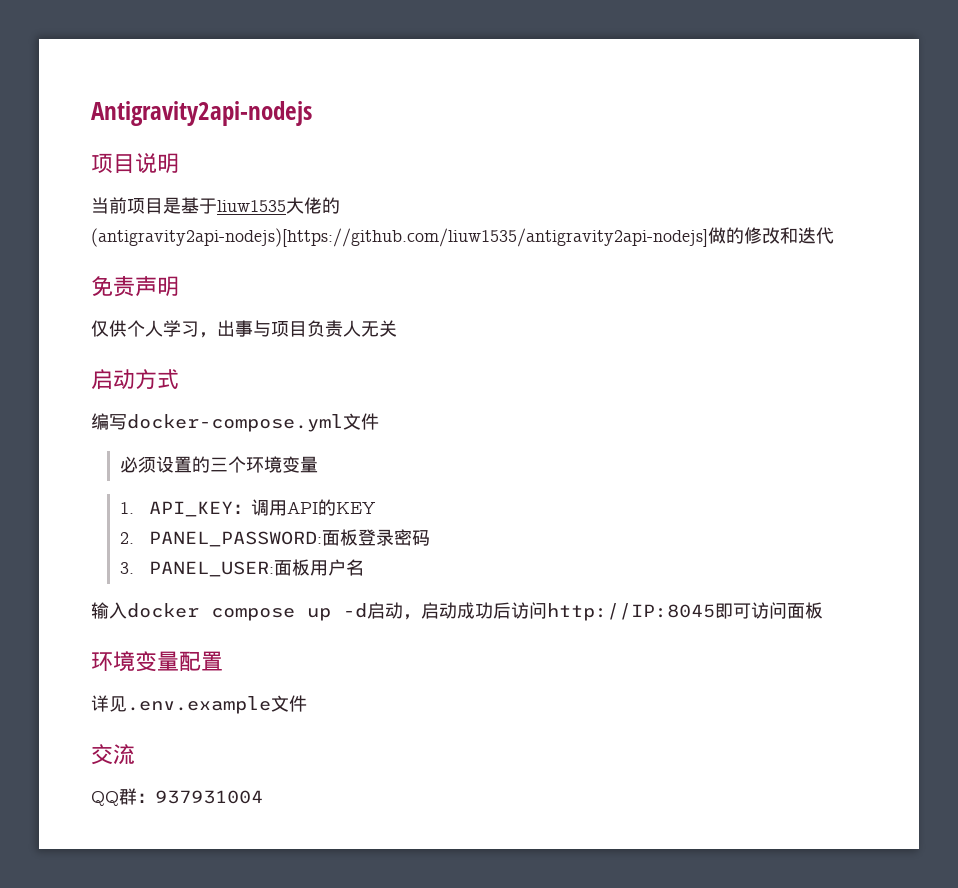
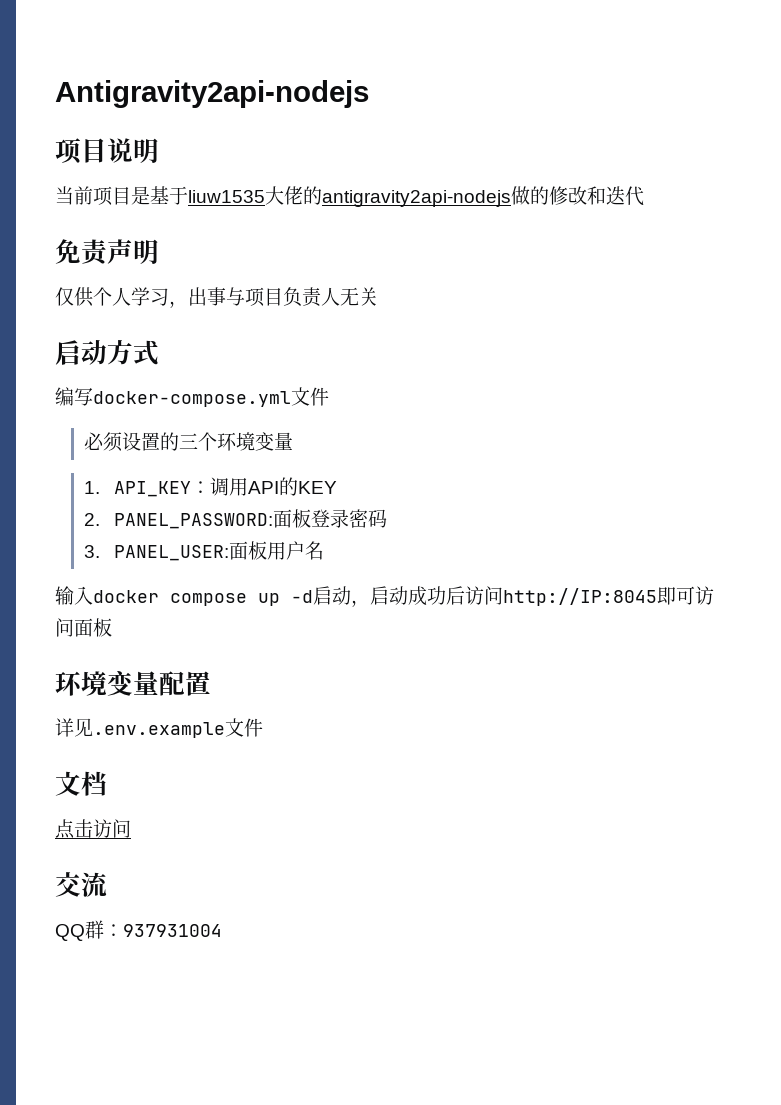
- 当前项目是基于liuw1535大佬的(antigravity2api-nodejs)[https://github.com/liuw1535/antigravity2api-nodejs]做的修改和迭代
+ 当前项目是基于liuw1535大佬的antigravity2api-nodejs做的修改和迭代
+ 文档
+ 点击访问

